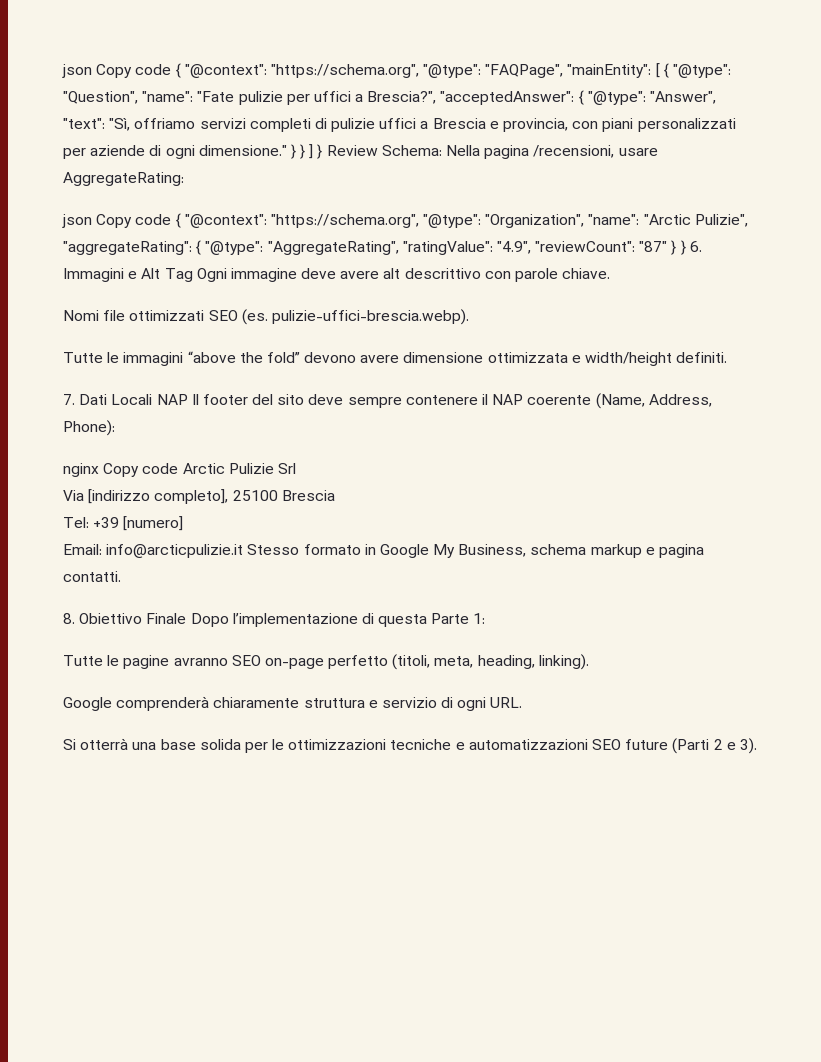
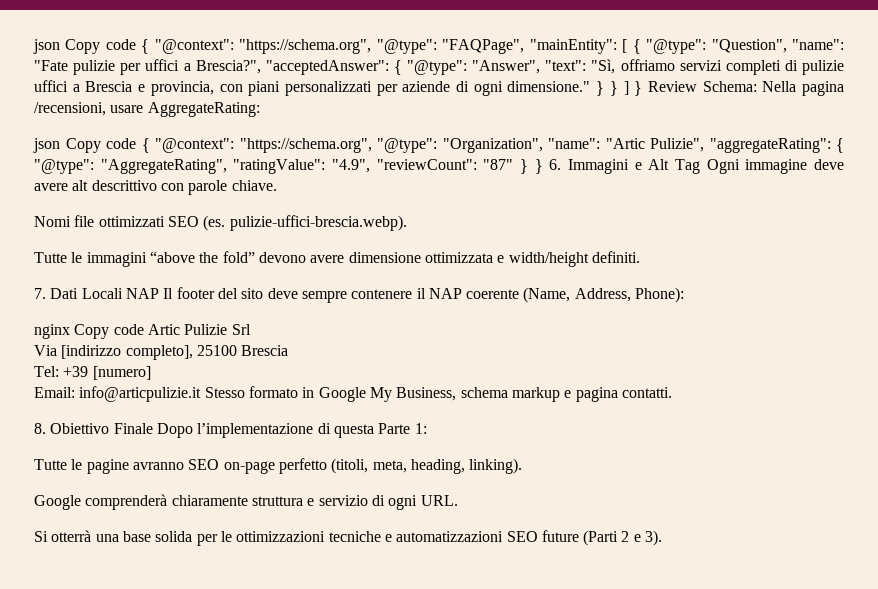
- json Copy code { "@context": "https://schema.org", "@type": "Organization", "name": "Arctic Pulizie", "aggregateRating": { "@type": "AggregateRating", "ratingValue": "4.9", "reviewCount": "87" } } 6. Immagini e Alt Tag Ogni immagine deve avere alt descrittivo con parole chiave.
+ json Copy code { "@context": "https://schema.org", "@type": "Organization", "name": "Artic Pulizie", "aggregateRating": { "@type": "AggregateRating", "ratingValue": "4.9", "reviewCount": "87" } } 6. Immagini e Alt Tag Ogni immagine deve avere alt descrittivo con parole chiave.
- nginx Copy code Arctic Pulizie Srl
+ nginx Copy code Artic Pulizie Srl
- Email: info@arcticpulizie.it Stesso formato in Google My Business, schema markup e pagina contatti.
+ Email: info@articpulizie.it Stesso formato in Google My Business, schema markup e pagina contatti.

